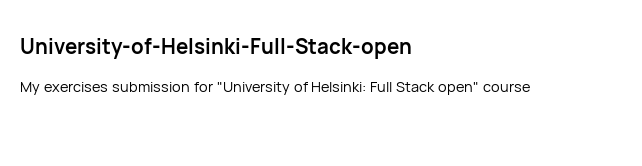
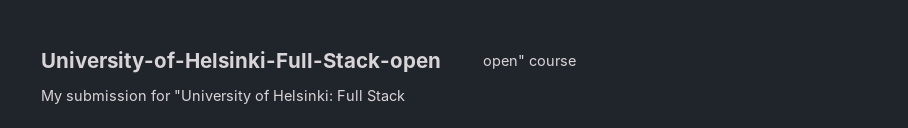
- My exercises submission for "University of Helsinki: Full Stack open" course
+ My submission for "University of Helsinki: Full Stack open" course

